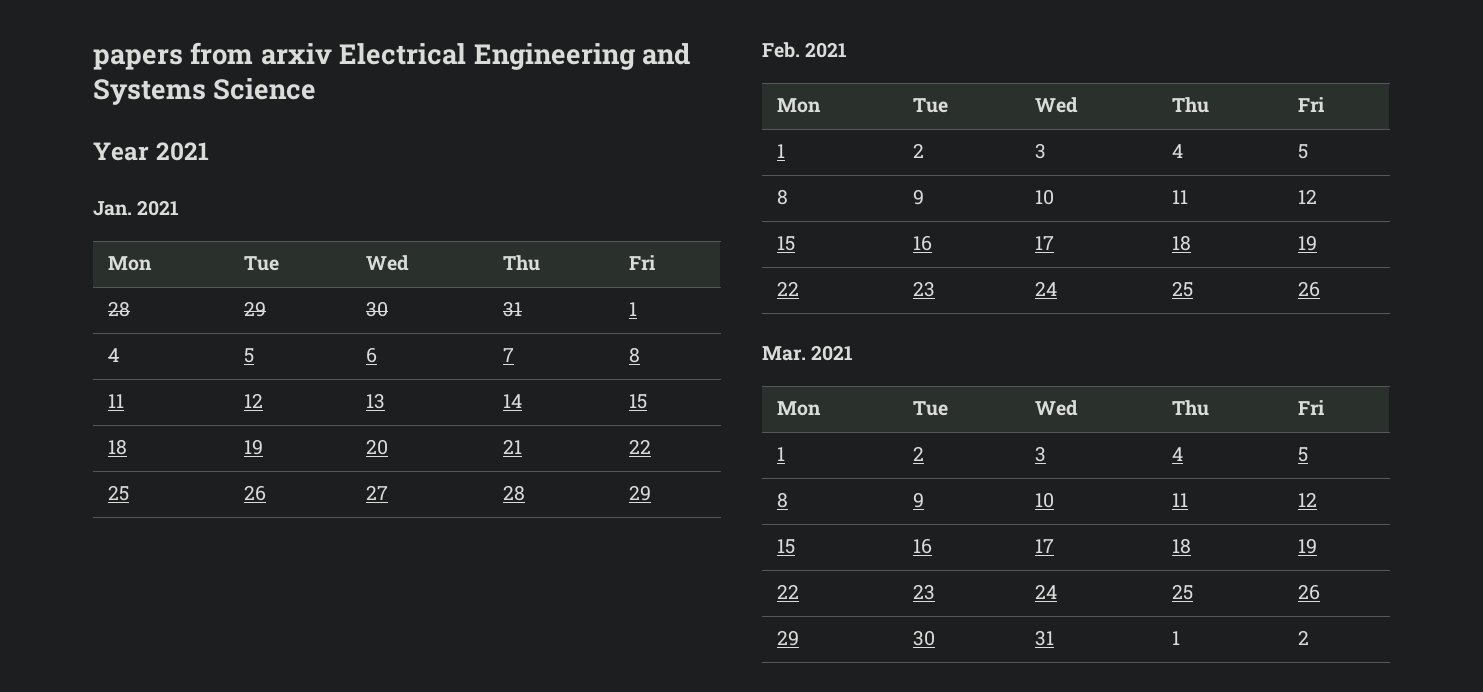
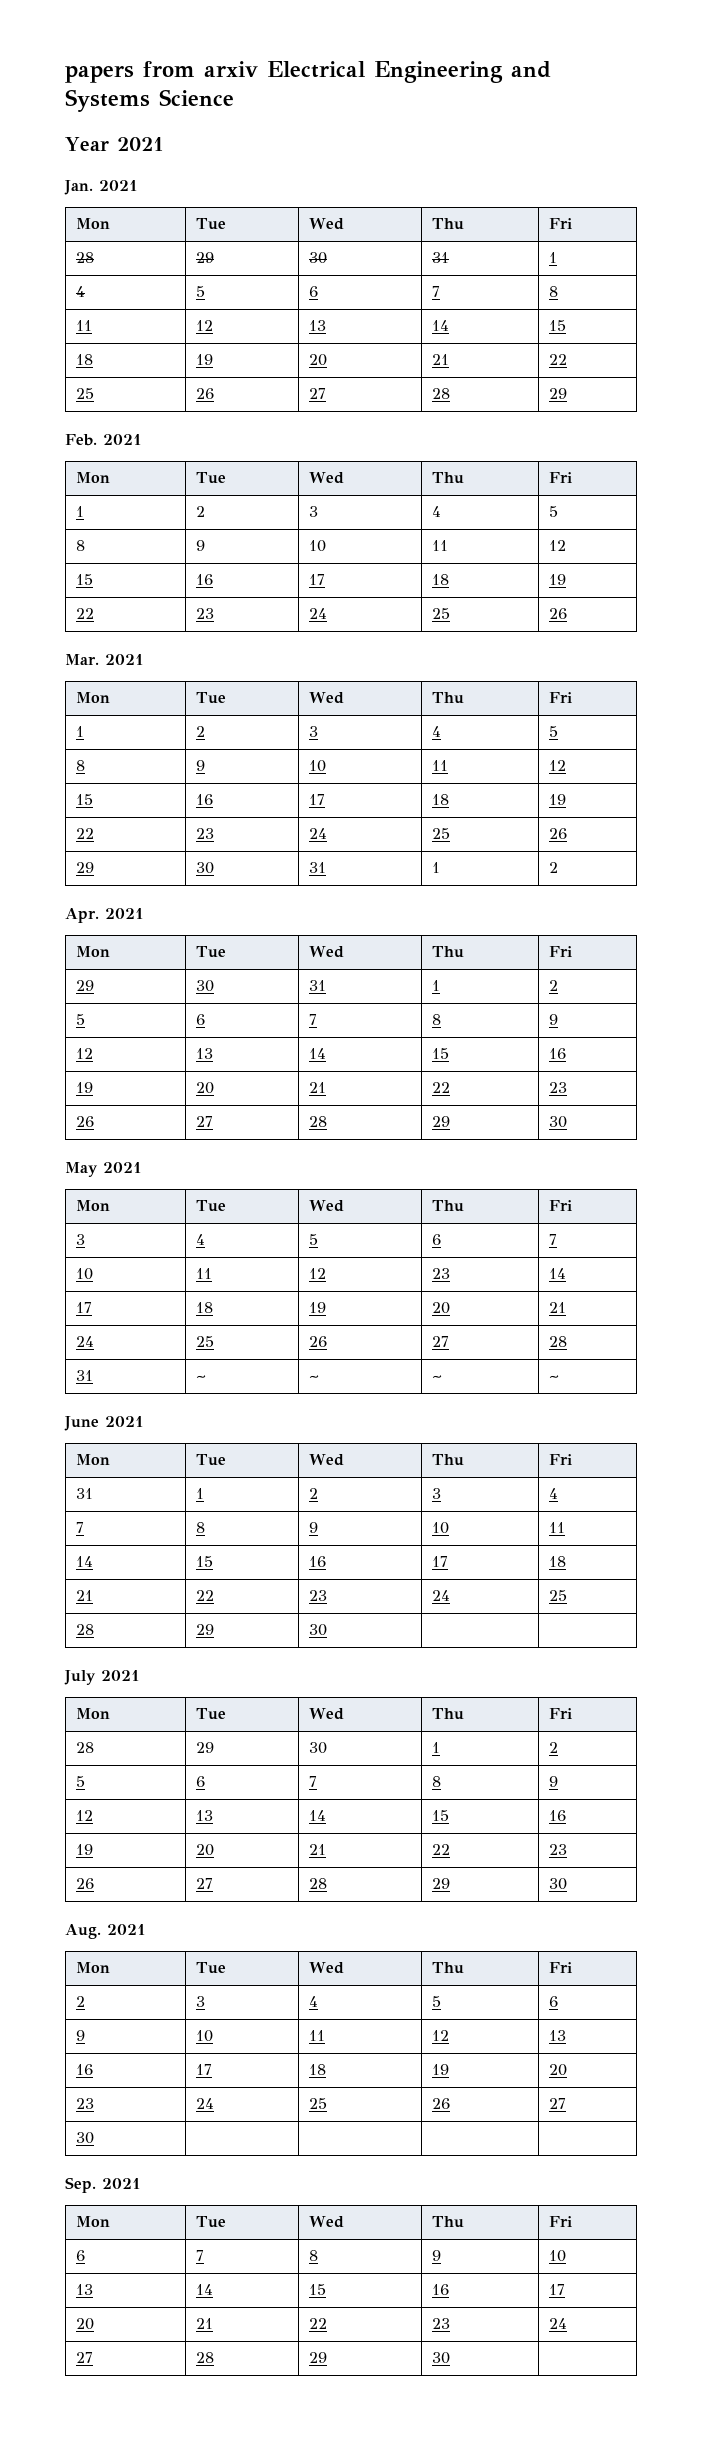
+ Apr. 2021
+ Mon | Tue | Wed | Thu | Fri
+ 29 | 30 | 31 | 1 | 2
+ 5 | 6 | 7 | 8 | 9
+ 12 | 13 | 14 | 15 | 16
+ 19 | 20 | 21 | 22 | 23
+ 26 | 27 | 28 | 29 | 30
+ May 2021
+ Mon | Tue | Wed | Thu | Fri
+ 3 | 4 | 5 | 6 | 7
+ 10 | 11 | 12 | 23 | 14
+ 17 | 18 | 19 | 20 | 21
+ 24 | 25 | 26 | 27 | 28
+ 31 | ~ | ~ | ~ | ~
+ June 2021
+ Mon | Tue | Wed | Thu | Fri
+ 31 | 1 | 2 | 3 | 4
+ 7 | 8 | 9 | 10 | 11
+ 14 | 15 | 16 | 17 | 18
+ 21 | 22 | 23 | 24 | 25
+ 28 | 29 | 30 | |
+ July 2021
+ Mon | Tue | Wed | Thu | Fri
+ 28 | 29 | 30 | 1 | 2
+ 5 | 6 | 7 | 8 | 9
+ 12 | 13 | 14 | 15 | 16
+ 19 | 20 | 21 | 22 | 23
+ 26 | 27 | 28 | 29 | 30
+ Aug. 2021
+ Mon | Tue | Wed | Thu | Fri
+ 2 | 3 | 4 | 5 | 6
+ 9 | 10 | 11 | 12 | 13
+ 16 | 17 | 18 | 19 | 20
+ 23 | 24 | 25 | 26 | 27
+ 30 | | | |
+ Sep. 2021
+ Mon | Tue | Wed | Thu | Fri
+ 6 | 7 | 8 | 9 | 10
+ 13 | 14 | 15 | 16 | 17
+ 20 | 21 | 22 | 23 | 24
+ 27 | 28 | 29 | 30 |

